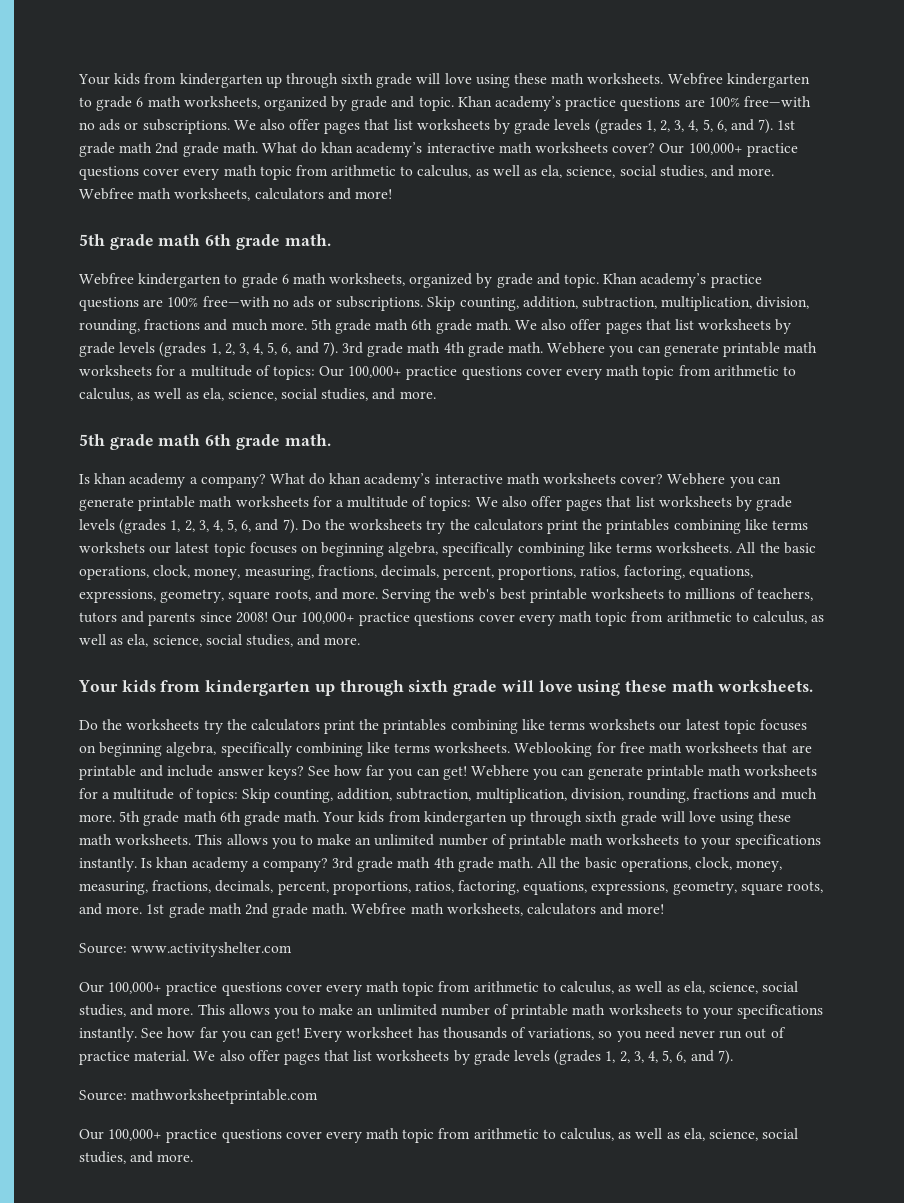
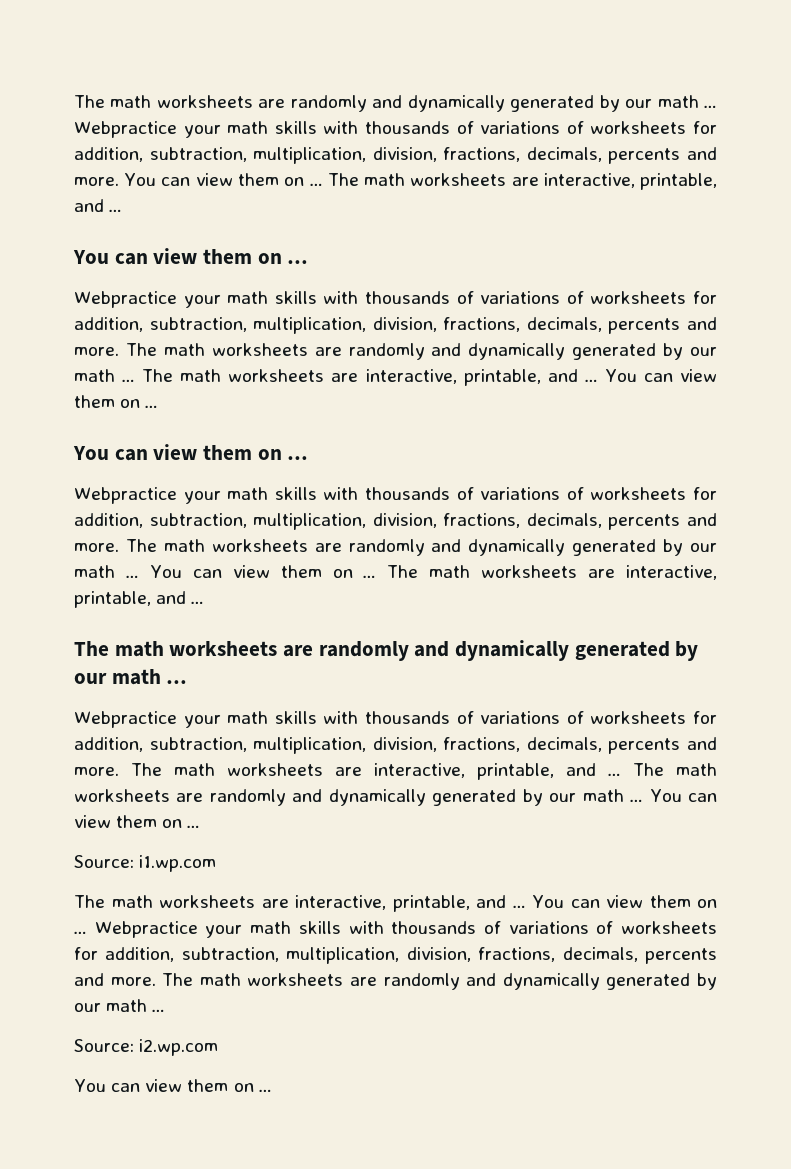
- Your kids from kindergarten up through sixth grade will love using these math worksheets. Webfree kindergarten to grade 6 math worksheets, organized by grade and topic. Khan academy’s practice questions are 100% free—with no ads or subscriptions. We also offer pages that list worksheets by grade levels (grades 1, 2, 3, 4, 5, 6, and 7). 1st grade math 2nd grade math. What do khan academy’s interactive math worksheets cover? Our 100,000+ practice questions cover every math topic from arithmetic to calculus, as well as ela, science, social studies, and more. Webfree math worksheets, calculators and more!
- 5th grade math 6th grade math.
- Webfree kindergarten to grade 6 math worksheets, organized by grade and topic. Khan academy’s practice questions are 100% free—with no ads or subscriptions. Skip counting, addition, subtraction, multiplication, division, rounding, fractions and much more. 5th grade math 6th grade math. We also offer pages that list worksheets by grade levels (grades 1, 2, 3, 4, 5, 6, and 7). 3rd grade math 4th grade math. Webhere you can generate printable math worksheets for a multitude of topics: Our 100,000+ practice questions cover every math topic from arithmetic to calculus, as well as ela, science, social studies, and more.
- 5th grade math 6th grade math.
- Is khan academy a company? What do khan academy’s interactive math worksheets cover? Webhere you can generate printable math worksheets for a multitude of topics: We also offer pages that list worksheets by grade levels (grades 1, 2, 3, 4, 5, 6, and 7). Do the worksheets try the calculators print the printables combining like terms workshets our latest topic focuses on beginning algebra, specifically combining like terms worksheets. All the basic operations, clock, money, measuring, fractions, decimals, percent, proportions, ratios, factoring, equations, expressions, geometry, square roots, and more. Serving the web's best printable worksheets to millions of teachers, tutors and parents since 2008! Our 100,000+ practice questions cover every math topic from arithmetic to calculus, as well as ela, science, social studies, and more.
- Your kids from kindergarten up through sixth grade will love using these math worksheets.
- Do the worksheets try the calculators print the printables combining like terms workshets our latest topic focuses on beginning algebra, specifically combining like terms worksheets. Weblooking for free math worksheets that are printable and include answer keys? See how far you can get! Webhere you can generate printable math worksheets for a multitude of topics: Skip counting, addition, subtraction, multiplication, division, rounding, fractions and much more. 5th grade math 6th grade math. Your kids from kindergarten up through sixth grade will love using these math worksheets. This allows you to make an unlimited number of printable math worksheets to your specifications instantly. Is khan academy a company? 3rd grade math 4th grade math. All the basic operations, clock, money, measuring, fractions, decimals, percent, proportions, ratios, factoring, equations, expressions, geometry, square roots, and more. 1st grade math 2nd grade math. Webfree math worksheets, calculators and more!
- Source: www.activityshelter.com
- Our 100,000+ practice questions cover every math topic from arithmetic to calculus, as well as ela, science, social studies, and more. This allows you to make an unlimited number of printable math worksheets to your specifications instantly. See how far you can get! Every worksheet has thousands of variations, so you need never run out of practice material. We also offer pages that list worksheets by grade levels (grades 1, 2, 3, 4, 5, 6, and 7).
- Source: mathworksheetprintable.com
- Our 100,000+ practice questions cover every math topic from arithmetic to calculus, as well as ela, science, social studies, and more.
+ The math worksheets are randomly and dynamically generated by our math … Webpractice your math skills with thousands of variations of worksheets for addition, subtraction, multiplication, division, fractions, decimals, percents and more. You can view them on … The math worksheets are interactive, printable, and …
+ You can view them on …
+ Webpractice your math skills with thousands of variations of worksheets for addition, subtraction, multiplication, division, fractions, decimals, percents and more. The math worksheets are randomly and dynamically generated by our math … The math worksheets are interactive, printable, and … You can view them on …
+ You can view them on …
+ Webpractice your math skills with thousands of variations of worksheets for addition, subtraction, multiplication, division, fractions, decimals, percents and more. The math worksheets are randomly and dynamically generated by our math … You can view them on … The math worksheets are interactive, printable, and …
+ The math worksheets are randomly and dynamically generated by our math …
+ Webpractice your math skills with thousands of variations of worksheets for addition, subtraction, multiplication, division, fractions, decimals, percents and more. The math worksheets are interactive, printable, and … The math worksheets are randomly and dynamically generated by our math … You can view them on …
+ Source: i1.wp.com
+ The math worksheets are interactive, printable, and … You can view them on … Webpractice your math skills with thousands of variations of worksheets for addition, subtraction, multiplication, division, fractions, decimals, percents and more. The math worksheets are randomly and dynamically generated by our math …
+ Source: i2.wp.com
+ You can view them on …

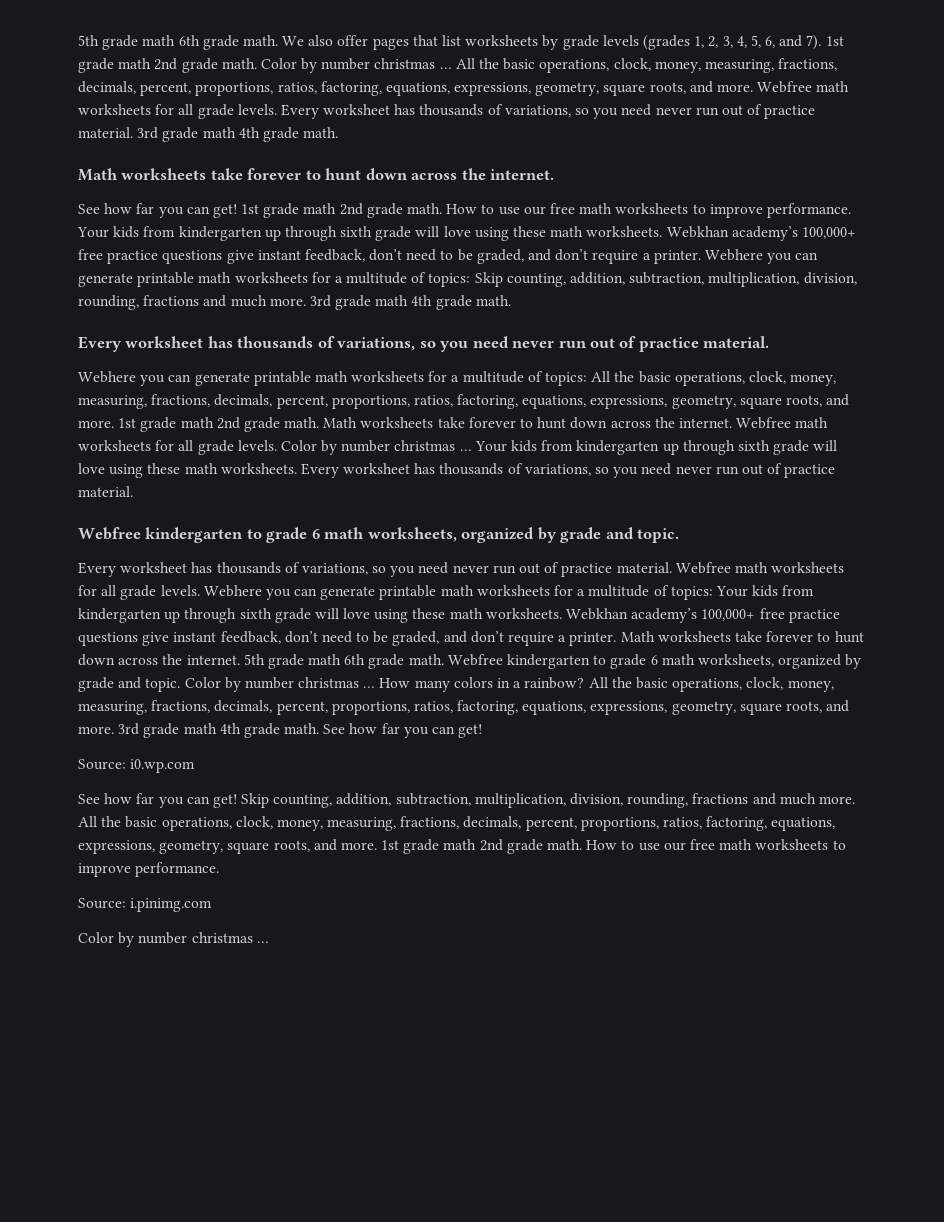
- The math worksheets are randomly and dynamically generated by our math … Webpractice your math skills with thousands of variations of worksheets for addition, subtraction, multiplication, division, fractions, decimals, percents and more. You can view them on … The math worksheets are interactive, printable, and …
- You can view them on …
- Webpractice your math skills with thousands of variations of worksheets for addition, subtraction, multiplication, division, fractions, decimals, percents and more. The math worksheets are randomly and dynamically generated by our math … The math worksheets are interactive, printable, and … You can view them on …
- You can view them on …
- Webpractice your math skills with thousands of variations of worksheets for addition, subtraction, multiplication, division, fractions, decimals, percents and more. The math worksheets are randomly and dynamically generated by our math … You can view them on … The math worksheets are interactive, printable, and …
- The math worksheets are randomly and dynamically generated by our math …
- Webpractice your math skills with thousands of variations of worksheets for addition, subtraction, multiplication, division, fractions, decimals, percents and more. The math worksheets are interactive, printable, and … The math worksheets are randomly and dynamically generated by our math … You can view them on …
- Source: i1.wp.com
- The math worksheets are interactive, printable, and … You can view them on … Webpractice your math skills with thousands of variations of worksheets for addition, subtraction, multiplication, division, fractions, decimals, percents and more. The math worksheets are randomly and dynamically generated by our math …
- Source: i2.wp.com
- You can view them on …
+ 5th grade math 6th grade math. We also offer pages that list worksheets by grade levels (grades 1, 2, 3, 4, 5, 6, and 7). 1st grade math 2nd grade math. Color by number christmas … All the basic operations, clock, money, measuring, fractions, decimals, percent, proportions, ratios, factoring, equations, expressions, geometry, square roots, and more. Webfree math worksheets for all grade levels. Every worksheet has thousands of variations, so you need never run out of practice material. 3rd grade math 4th grade math.
+ Math worksheets take forever to hunt down across the internet.
+ See how far you can get! 1st grade math 2nd grade math. How to use our free math worksheets to improve performance. Your kids from kindergarten up through sixth grade will love using these math worksheets. Webkhan academy’s 100,000+ free practice questions give instant feedback, don’t need to be graded, and don’t require a printer. Webhere you can generate printable math worksheets for a multitude of topics: Skip counting, addition, subtraction, multiplication, division, rounding, fractions and much more. 3rd grade math 4th grade math.
+ Every worksheet has thousands of variations, so you need never run out of practice material.
+ Webhere you can generate printable math worksheets for a multitude of topics: All the basic operations, clock, money, measuring, fractions, decimals, percent, proportions, ratios, factoring, equations, expressions, geometry, square roots, and more. 1st grade math 2nd grade math. Math worksheets take forever to hunt down across the internet. Webfree math worksheets for all grade levels. Color by number christmas … Your kids from kindergarten up through sixth grade will love using these math worksheets. Every worksheet has thousands of variations, so you need never run out of practice material.
+ Webfree kindergarten to grade 6 math worksheets, organized by grade and topic.
+ Every worksheet has thousands of variations, so you need never run out of practice material. Webfree math worksheets for all grade levels. Webhere you can generate printable math worksheets for a multitude of topics: Your kids from kindergarten up through sixth grade will love using these math worksheets. Webkhan academy’s 100,000+ free practice questions give instant feedback, don’t need to be graded, and don’t require a printer. Math worksheets take forever to hunt down across the internet. 5th grade math 6th grade math. Webfree kindergarten to grade 6 math worksheets, organized by grade and topic. Color by number christmas … How many colors in a rainbow? All the basic operations, clock, money, measuring, fractions, decimals, percent, proportions, ratios, factoring, equations, expressions, geometry, square roots, and more. 3rd grade math 4th grade math. See how far you can get!
+ Source: i0.wp.com
+ See how far you can get! Skip counting, addition, subtraction, multiplication, division, rounding, fractions and much more. All the basic operations, clock, money, measuring, fractions, decimals, percent, proportions, ratios, factoring, equations, expressions, geometry, square roots, and more. 1st grade math 2nd grade math. How to use our free math worksheets to improve performance.
+ Source: i.pinimg.com
+ Color by number christmas …

